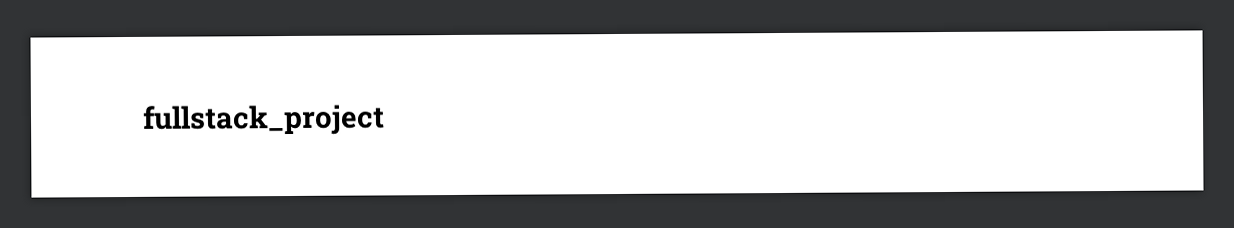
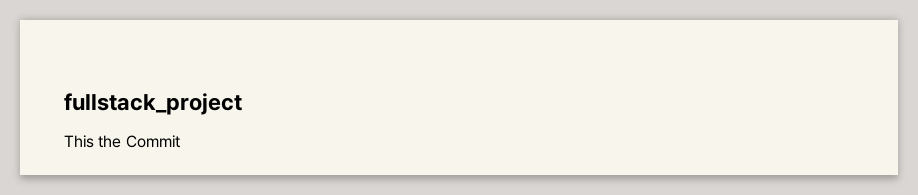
+ This the Commit

